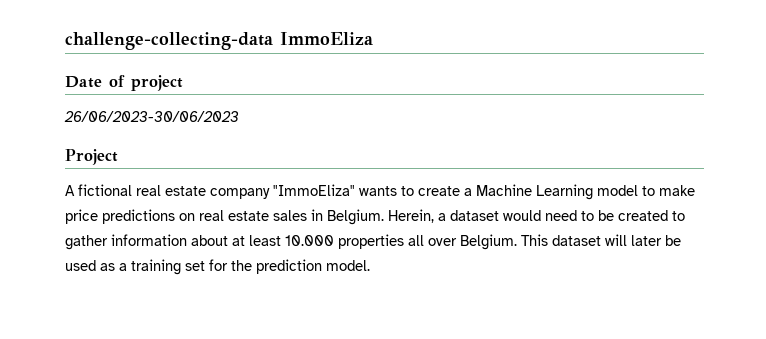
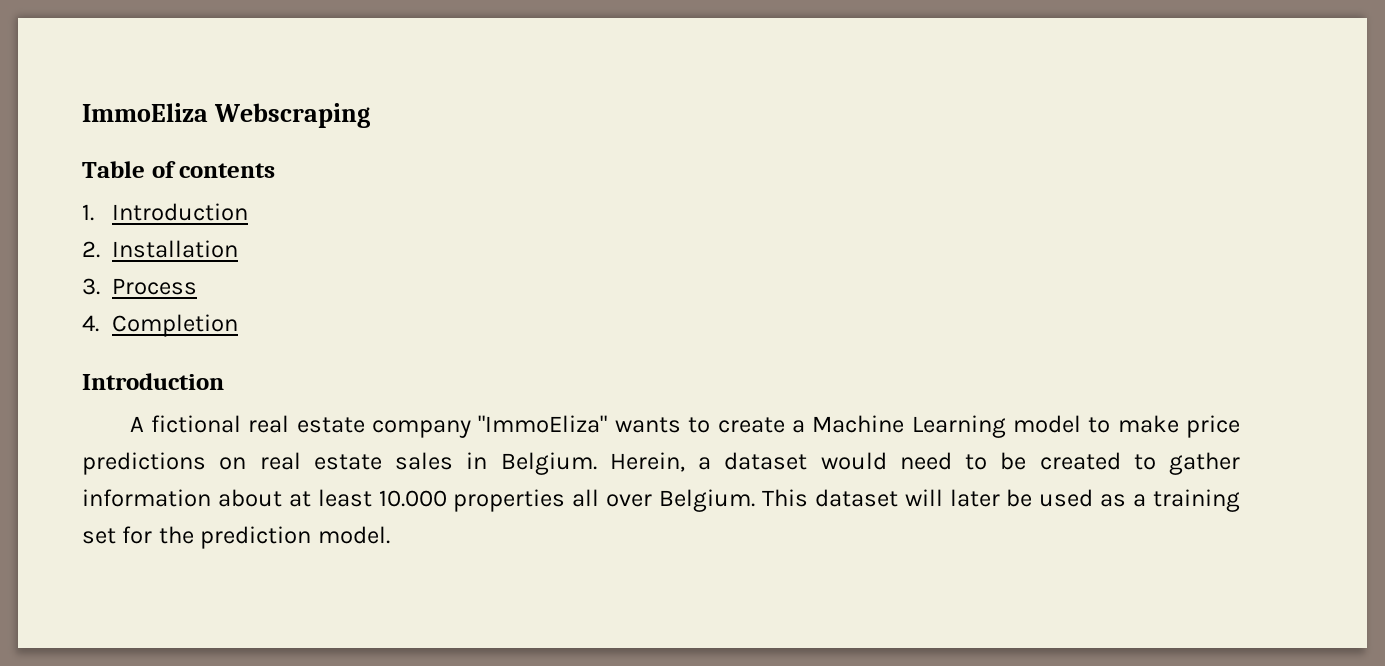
- challenge-collecting-data ImmoEliza
- Date of project
- 26/06/2023-30/06/2023
- Project
+ ImmoEliza Webscraping
+ Table of contents
+ 1. Introduction
+ 2. Installation
+ 3. Process
+ 4. Completion
+ Introduction

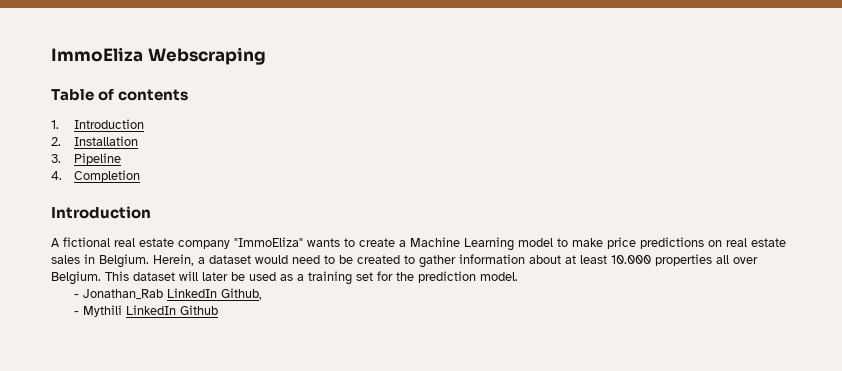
- 3. Process
+ 3. Pipeline
+ - Jonathan_Rab LinkedIn Github,
+ - Mythili LinkedIn Github

